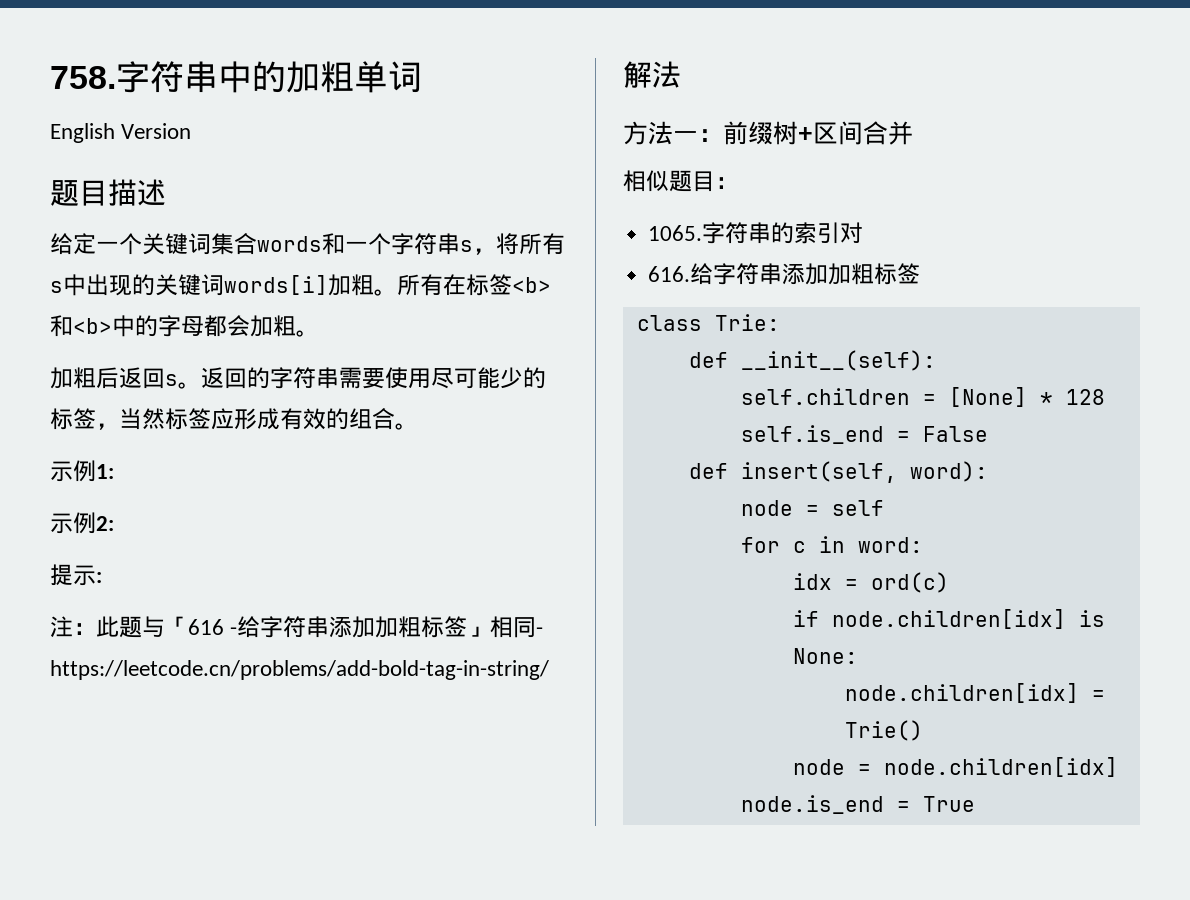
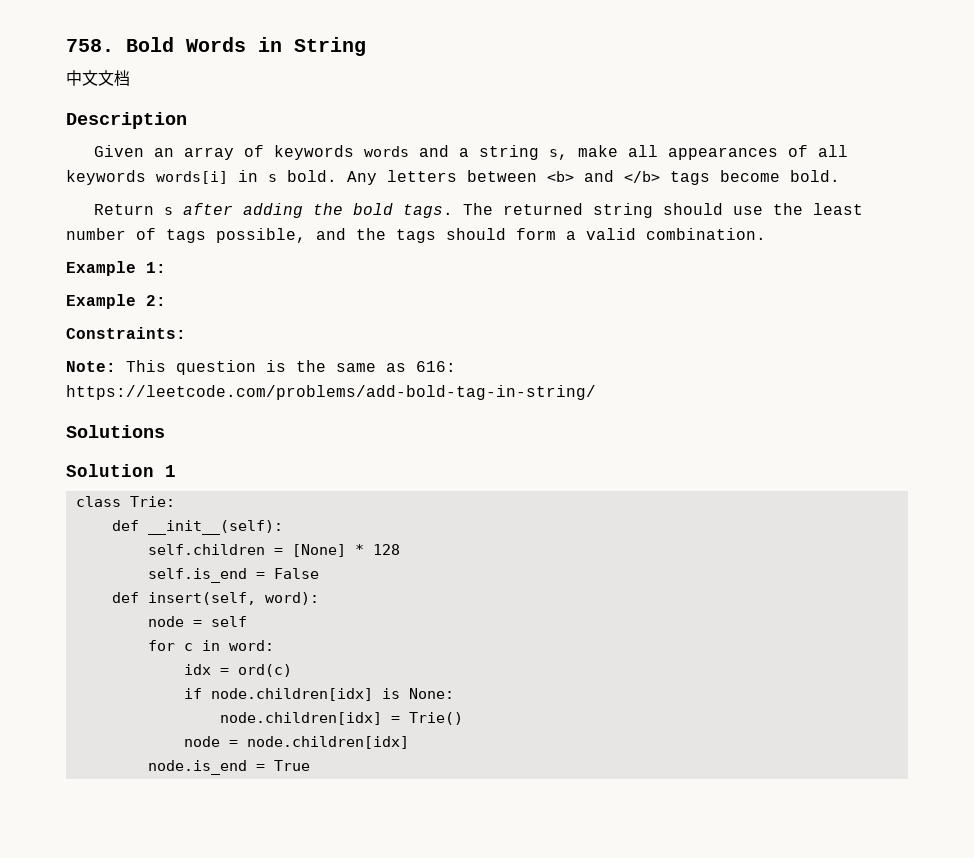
- 758.字符串中的加粗单词
- English Version
- 题目描述
- 给定一个关键词集合words和一个字符串s，将所有s中出现的关键词words[i]加粗。所有在标签<b>和<b>中的字母都会加粗。
- 加粗后返回s。返回的字符串需要使用尽可能少的标签，当然标签应形成有效的组合。
- 示例1:
+ 758. Bold Words in String
+ 中文文档
+ Description
+ Given an array of keywords words and a string s, make all appearances of all keywords words[i] in s bold. Any letters between <b> and </b> tags become bold.
+ Return s after adding the bold tags. The returned string should use the least number of tags possible, and the tags should form a valid combination.
+ Example 1:
- 示例2:
+ Example 2:
- 提示:
- 注：此题与「616 -给字符串添加加粗标签」相同- https://leetcode.cn/problems/add-bold-tag-in-string/
- 解法
- 方法一：前缀树+区间合并
- 相似题目：
- 1065.字符串的索引对
- 616.给字符串添加加粗标签
+ Constraints:
+ Note: This question is the same as 616: https://leetcode.com/problems/add-bold-tag-in-string/
+ Solutions
+ Solution 1

